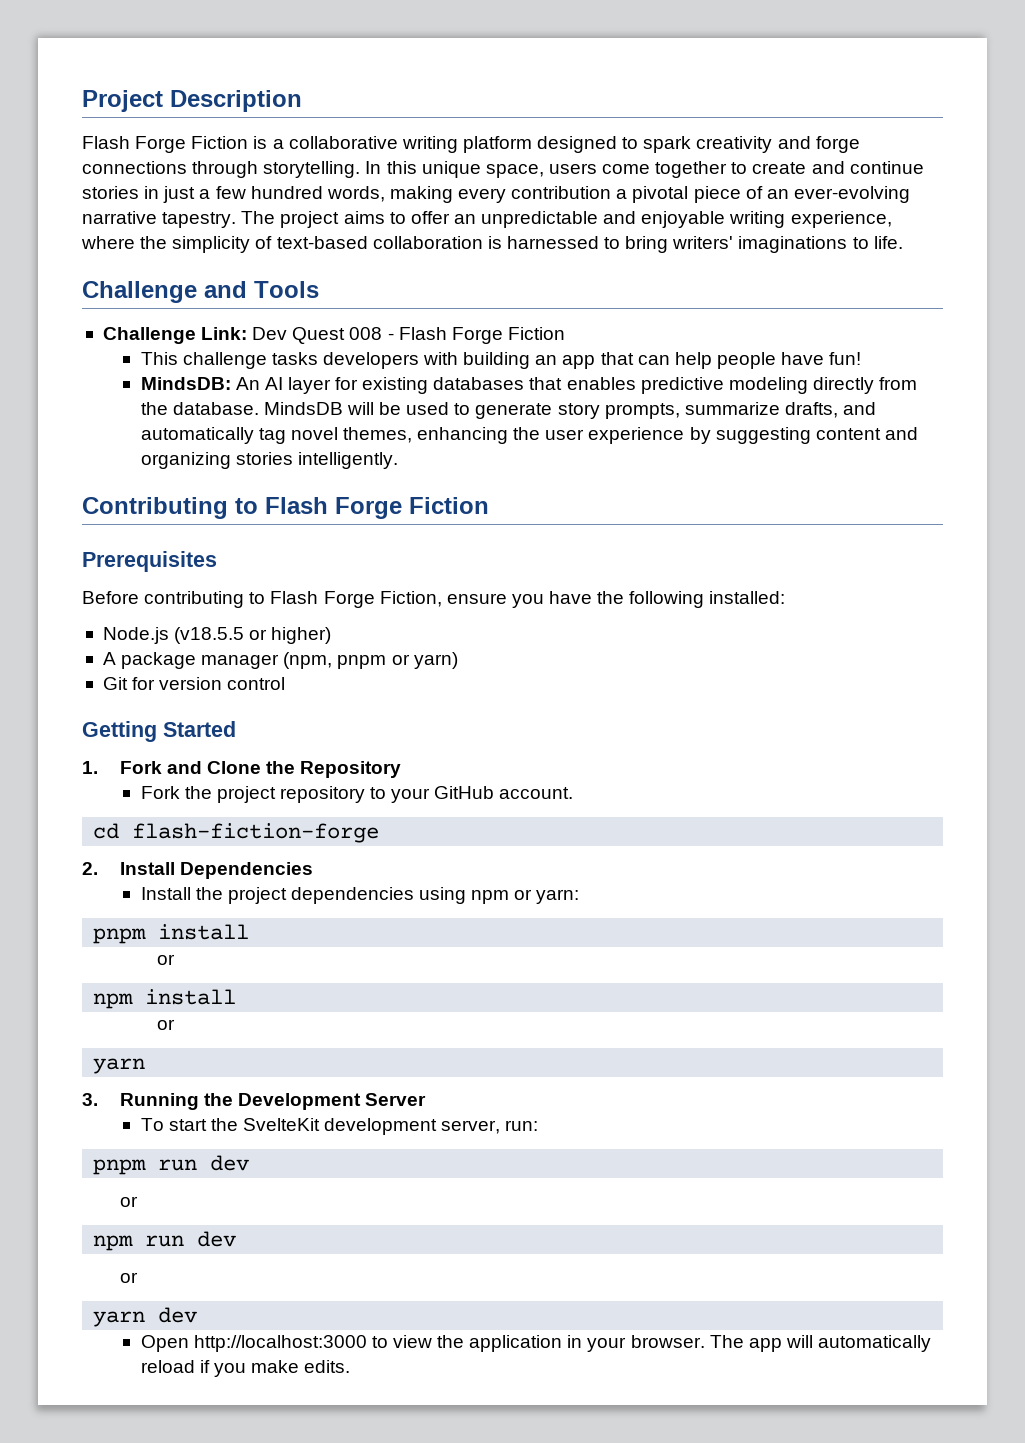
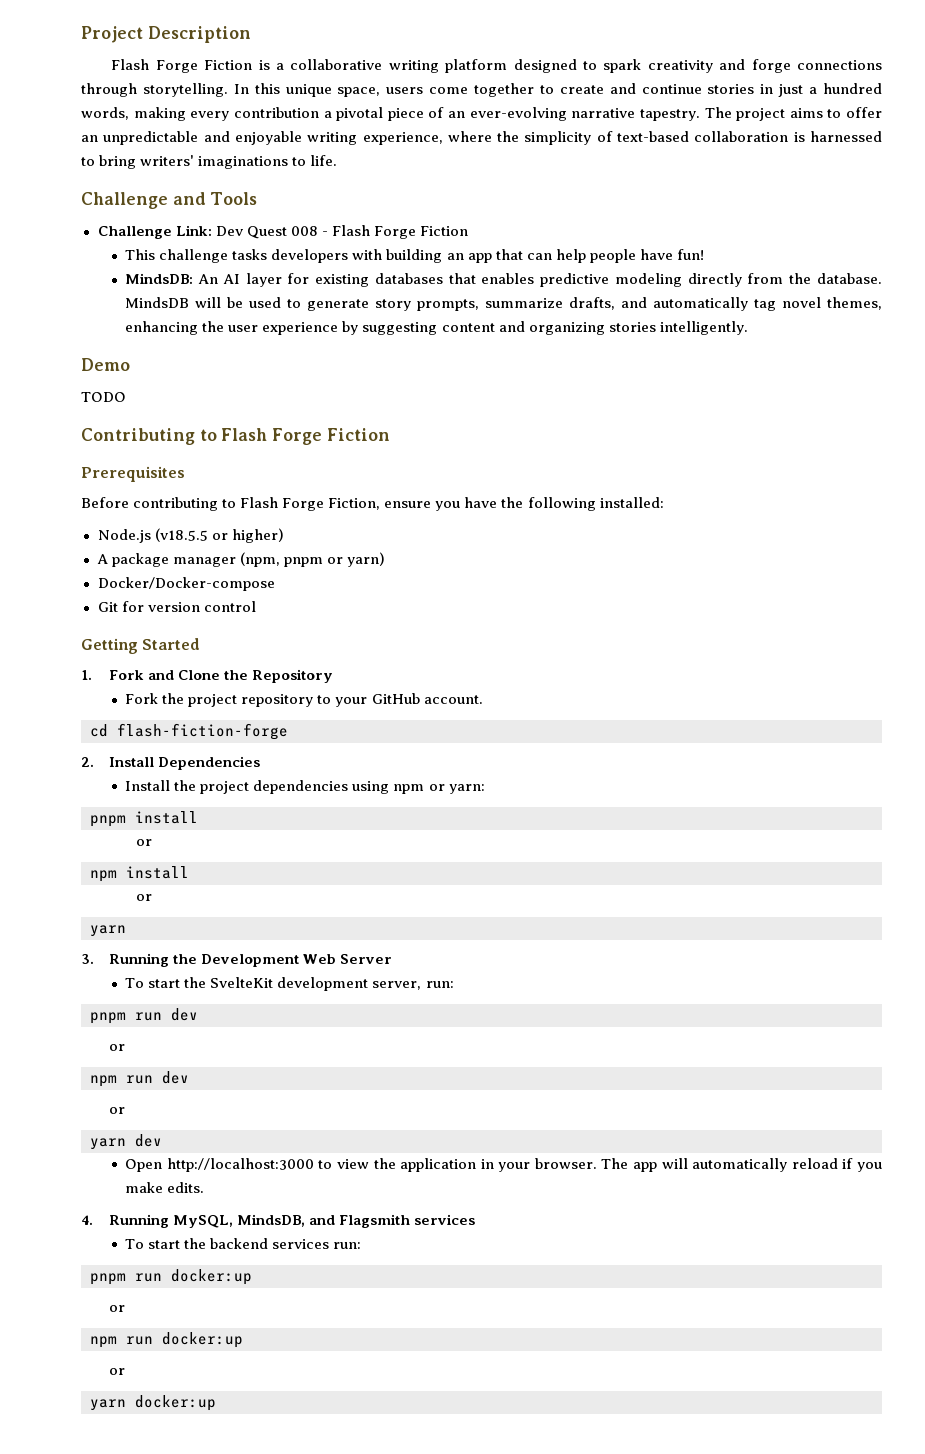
- In this unique space, users come together to create and continue stories in just a few hundred words, making every contribution a pivotal piece of an ever-evolving narrative tapestry.
+ In this unique space, users come together to create and continue stories in just a hundred words, making every contribution a pivotal piece of an ever-evolving narrative tapestry.
+ Demo
+ TODO
+ Docker/Docker-compose
- 3. Running the Development Server
+ 3. Running the Development Web Server
+ 4. Running MySQL, MindsDB, and Flagsmith services
+ To start the backend services run:
+ pnpm run docker:up
+ or
+ npm run docker:up
+ or
+ yarn docker:up

